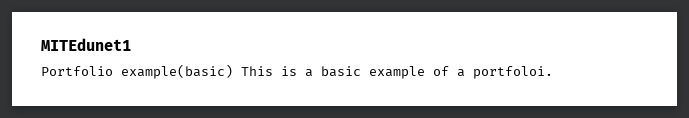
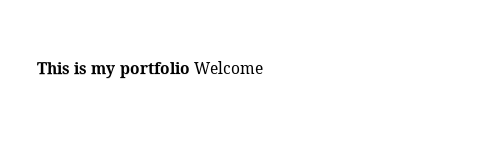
- MITEdunet1
- Portfolio example(basic) This is a basic example of a portfoloi.
+ This is my portfolio Welcome

